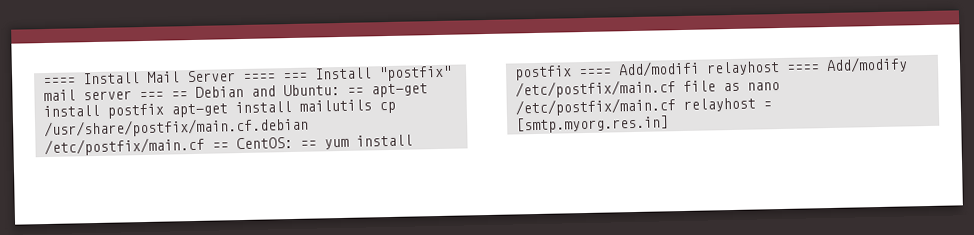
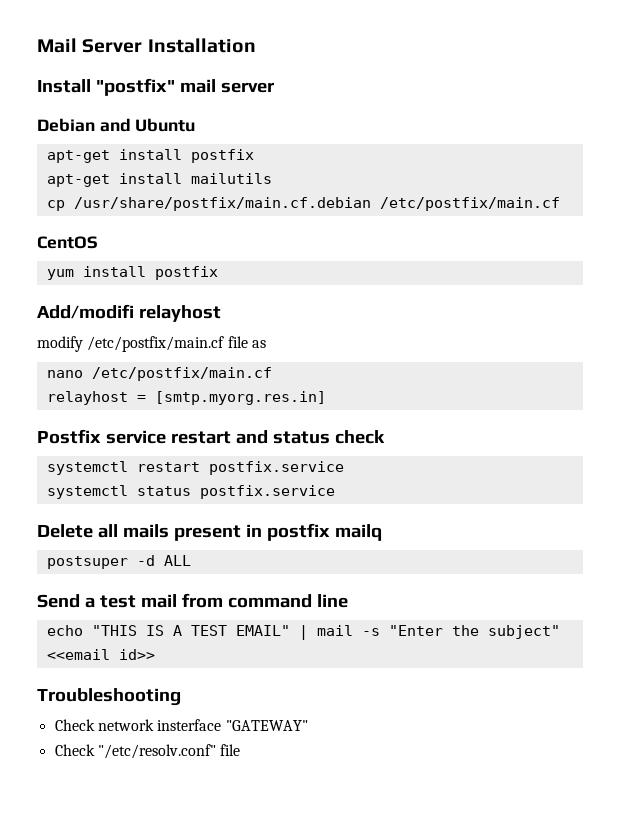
- ==== Install Mail Server ==== === Install "postfix" mail server === == Debian and Ubuntu: == apt-get install postfix apt-get install mailutils cp /usr/share/postfix/main.cf.debian /etc/postfix/main.cf == CentOS: == yum install postfix ==== Add/modifi relayhost ==== Add/modify /etc/postfix/main.cf file as nano /etc/postfix/main.cf relayhost = [smtp.myorg.res.in]
+ Mail Server Installation
+ Install "postfix" mail server
+ Debian and Ubuntu
+ apt-get install postfix
+ apt-get install mailutils
+ cp /usr/share/postfix/main.cf.debian /etc/postfix/main.cf
+ CentOS
+ yum install postfix
+ Add/modifi relayhost
+ modify /etc/postfix/main.cf file as
+ nano /etc/postfix/main.cf
+ relayhost = [smtp.myorg.res.in]
+ Postfix service restart and status check
+ systemctl restart postfix.service
+ systemctl status postfix.service
+ Delete all mails present in postfix mailq
+ postsuper -d ALL
+ Send a test mail from command line
+ echo "THIS IS A TEST EMAIL" | mail -s "Enter the subject" <<email id>>
+ Troubleshooting
+ Check network insterface "GATEWAY"
+ Check "/etc/resolv.conf" file

